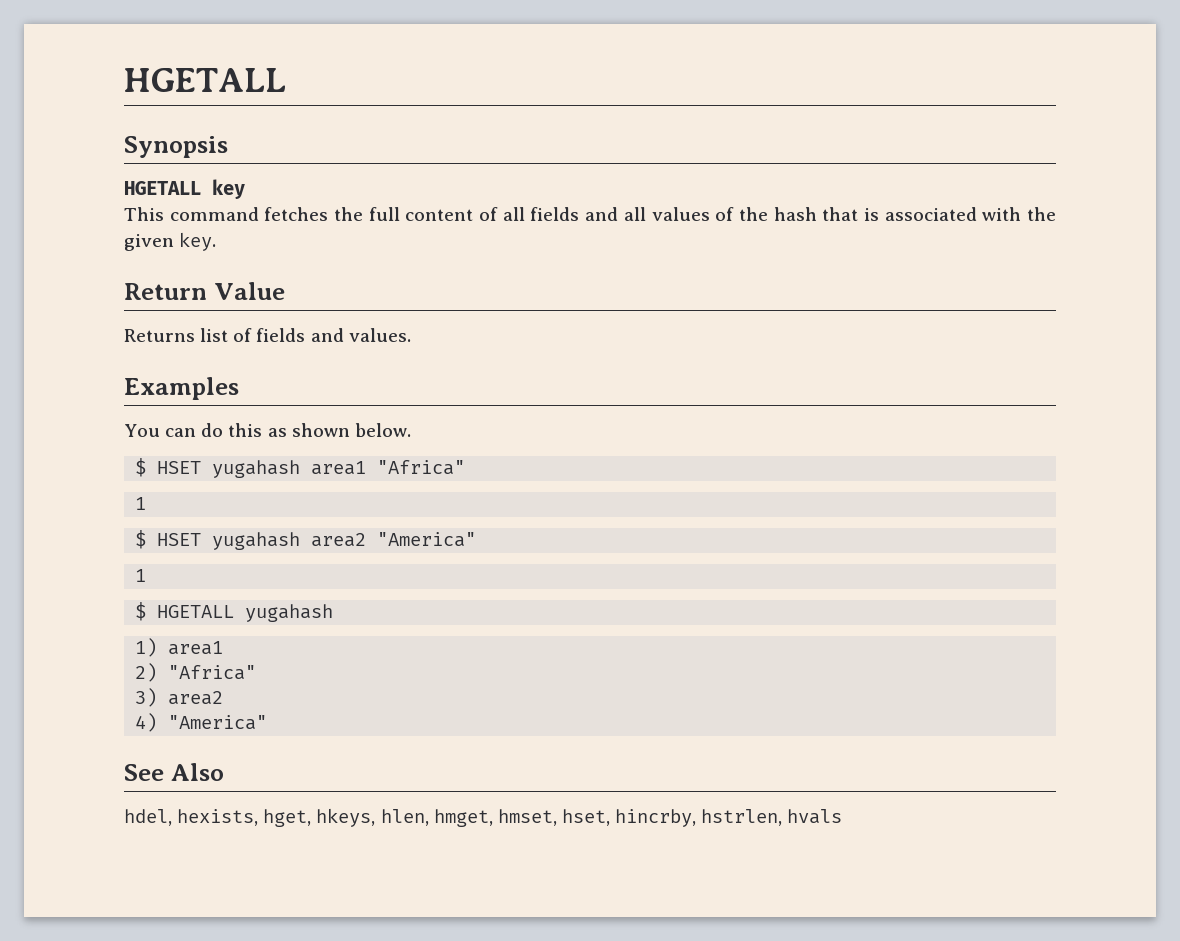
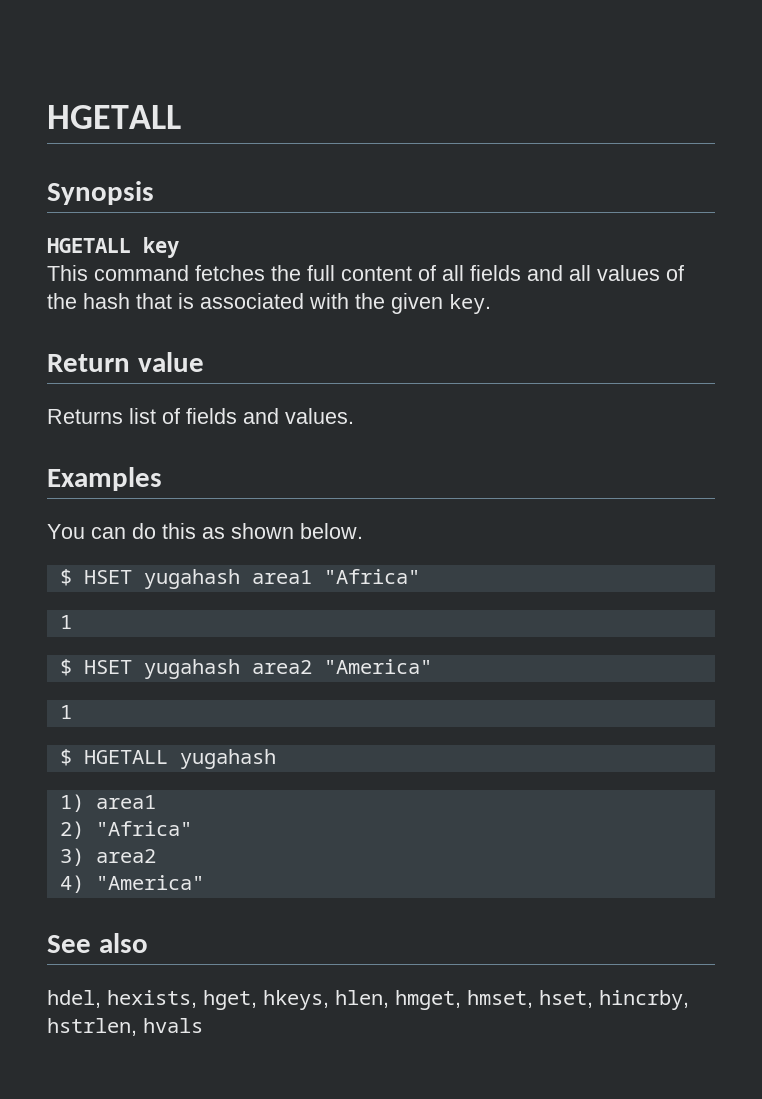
- Return Value
+ Return value
- See Also
+ See also

